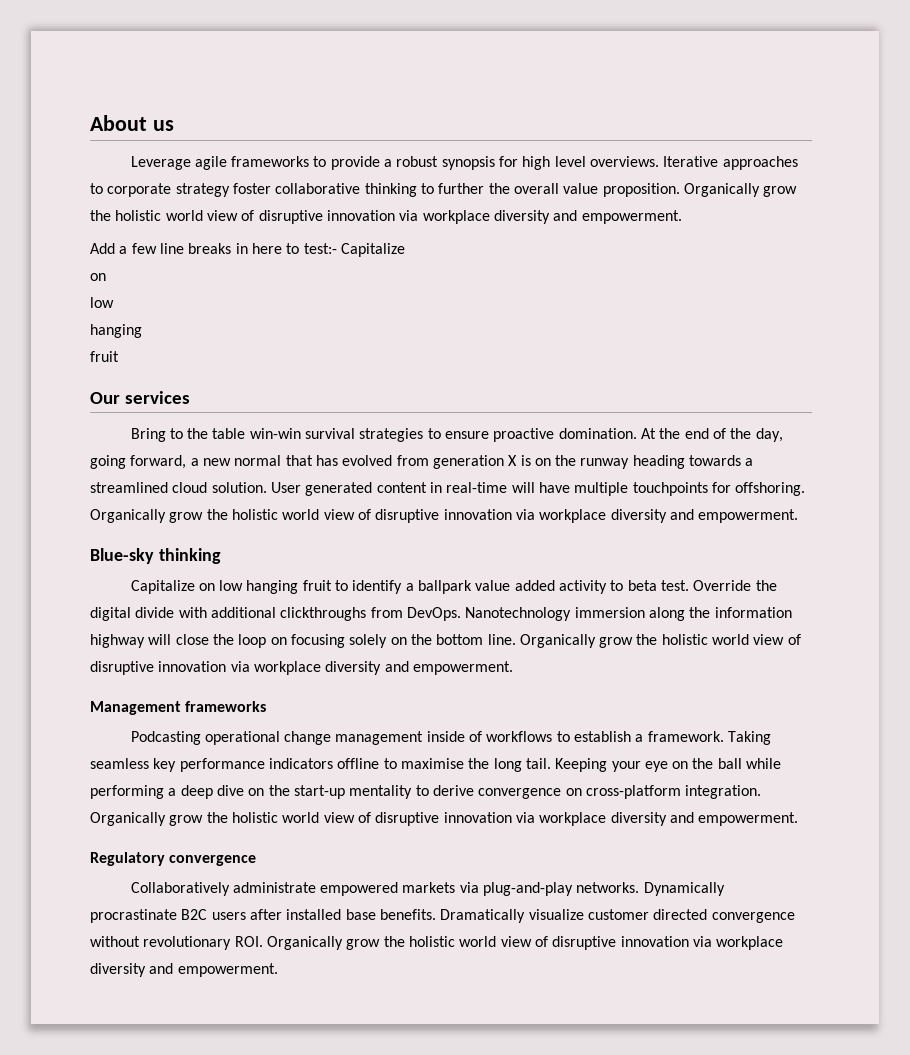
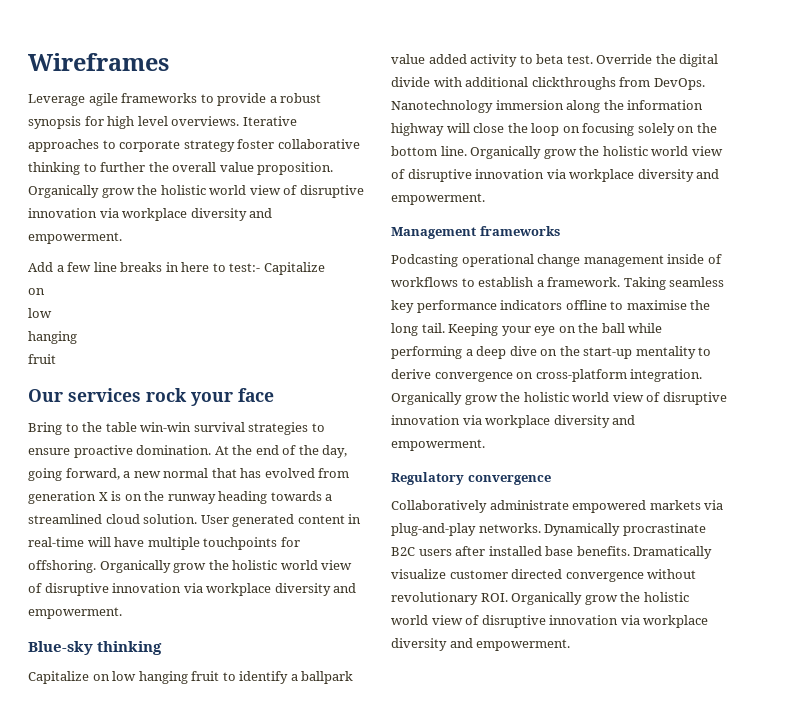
- About us
+ Wireframes
- Our services
+ Our services rock your face

